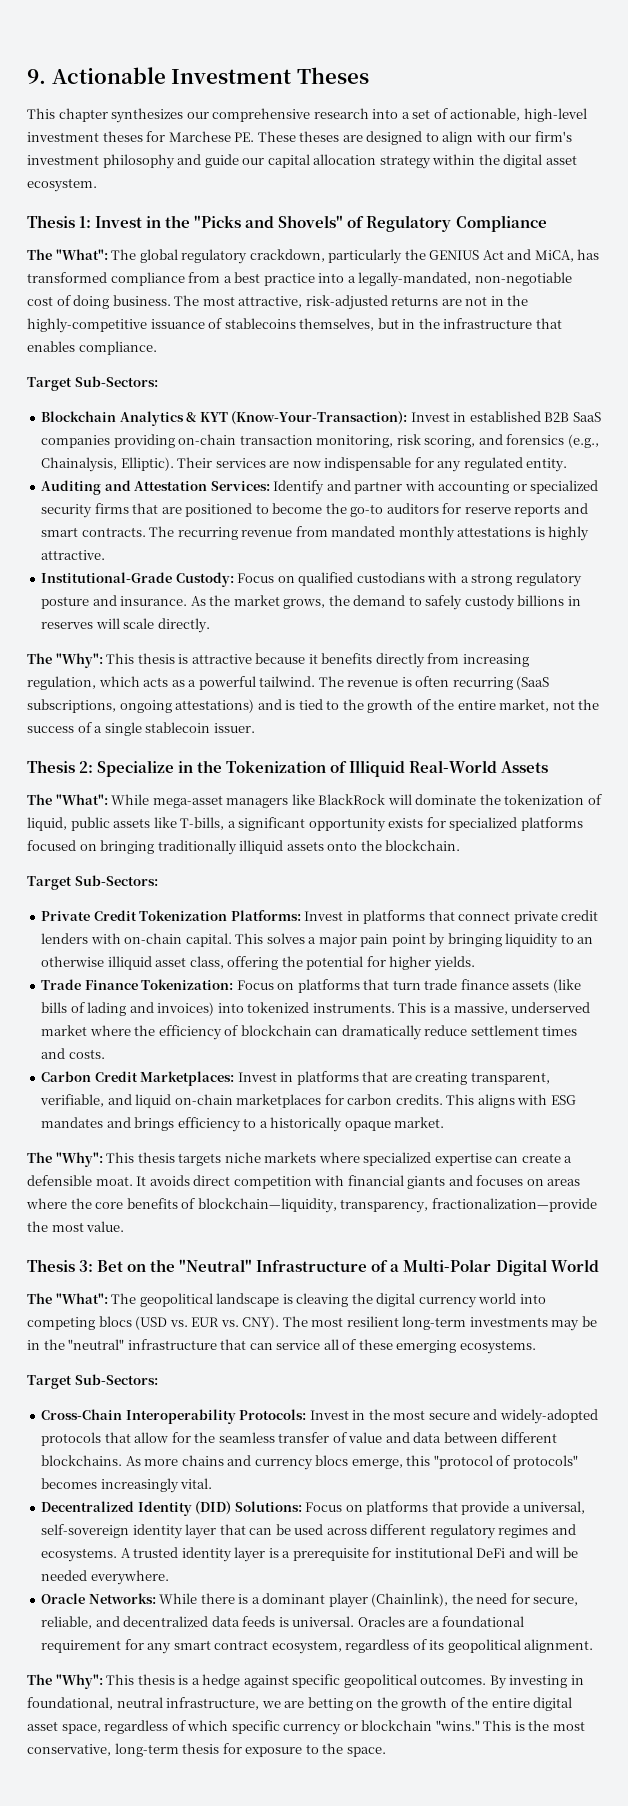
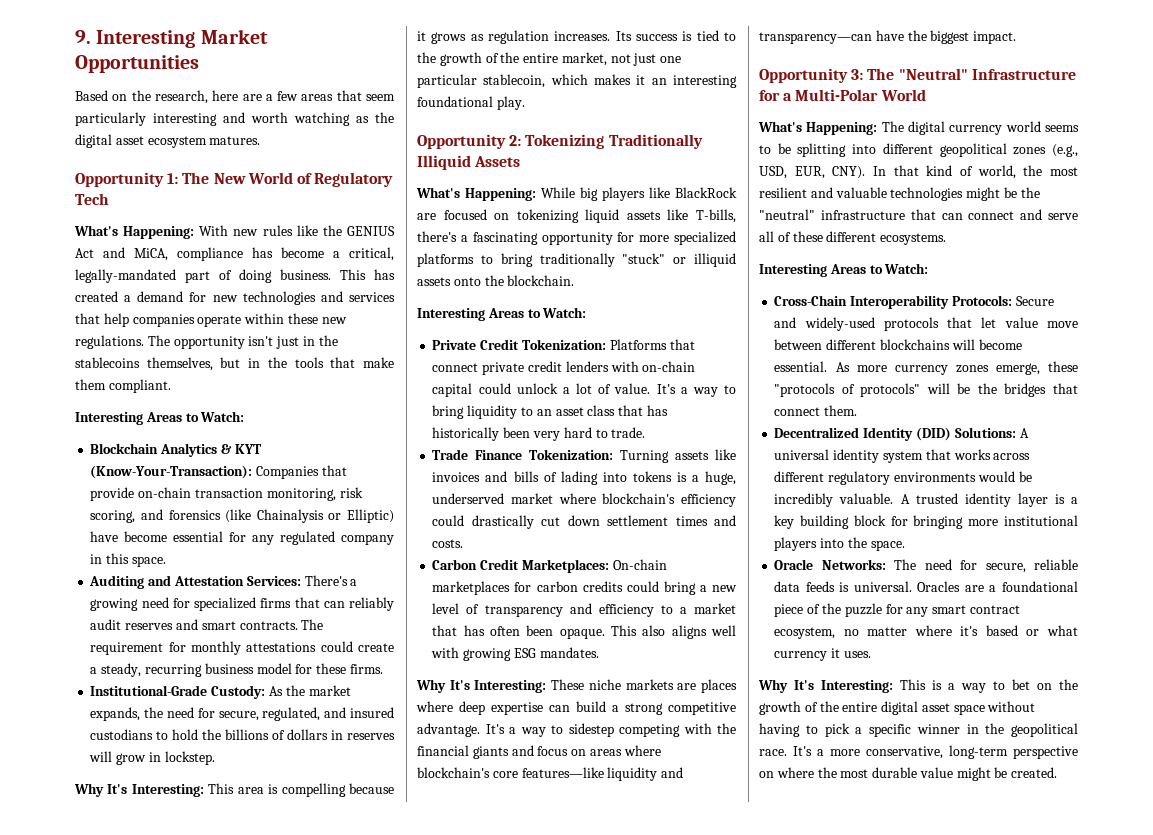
- 9. Actionable Investment Theses
- This chapter synthesizes our comprehensive research into a set of actionable, high-level investment theses for Marchese PE. These theses are designed to align with our firm's investment philosophy and guide our capital allocation strategy within the digital asset ecosystem.
- Thesis 1: Invest in the "Picks and Shovels" of Regulatory Compliance
- The "What": The global regulatory crackdown, particularly the GENIUS Act and MiCA, has transformed compliance from a best practice into a legally-mandated, non-negotiable cost of doing business. The most attractive, risk-adjusted returns are not in the highly-competitive issuance of stablecoins themselves, but in the infrastructure that enables compliance.
- Target Sub-Sectors:
+ 9. Interesting Market Opportunities
+ Based on the research, here are a few areas that seem particularly interesting and worth watching as the digital asset ecosystem matures.
+ Opportunity 1: The New World of Regulatory Tech
+ What's Happening: With new rules like the GENIUS Act and MiCA, compliance has become a critical, legally-mandated part of doing business. This has created a demand for new technologies and services that help companies operate within these new regulations. The opportunity isn't just in the stablecoins themselves, but in the tools that make them compliant.
+ Interesting Areas to Watch:
- Blockchain Analytics & KYT (Know-Your-Transaction): Invest in established B2B SaaS companies providing on-chain transaction monitoring, risk scoring, and forensics (e.g., Chainalysis, Elliptic). Their services are now indispensable for any regulated entity.
- Auditing and Attestation Services: Identify and partner with accounting or specialized security firms that are positioned to become the go-to auditors for reserve reports and smart contracts. The recurring revenue from mandated monthly attestations is highly attractive.
- Institutional-Grade Custody: Focus on qualified custodians with a strong regulatory posture and insurance. As the market grows, the demand to safely custody billions in reserves will scale directly.
- The "Why": This thesis is attractive because it benefits directly from increasing regulation, which acts as a powerful tailwind. The revenue is often recurring (SaaS subscriptions, ongoing attestations) and is tied to the growth of the entire market, not the success of a single stablecoin issuer.
- Thesis 2: Specialize in the Tokenization of Illiquid Real-World Assets
- The "What": While mega-asset managers like BlackRock will dominate the tokenization of liquid, public assets like T-bills, a significant opportunity exists for specialized platforms focused on bringing traditionally illiquid assets onto the blockchain.
- Target Sub-Sectors:
- Private Credit Tokenization Platforms: Invest in platforms that connect private credit lenders with on-chain capital. This solves a major pain point by bringing liquidity to an otherwise illiquid asset class, offering the potential for higher yields.
- Trade Finance Tokenization: Focus on platforms that turn trade finance assets (like bills of lading and invoices) into tokenized instruments. This is a massive, underserved market where the efficiency of blockchain can dramatically reduce settlement times and costs.
+ Blockchain Analytics & KYT (Know-Your-Transaction): Companies that provide on-chain transaction monitoring, risk scoring, and forensics (like Chainalysis or Elliptic) have become essential for any regulated company in this space.
+ Auditing and Attestation Services: There's a growing need for specialized firms that can reliably audit reserves and smart contracts. The requirement for monthly attestations could create a steady, recurring business model for these firms.
+ Institutional-Grade Custody: As the market expands, the need for secure, regulated, and insured custodians to hold the billions of dollars in reserves will grow in lockstep.
+ Why It's Interesting: This area is compelling because it grows as regulation increases. Its success is tied to the growth of the entire market, not just one particular stablecoin, which makes it an interesting foundational play.
+ Opportunity 2: Tokenizing Traditionally Illiquid Assets
+ What's Happening: While big players like BlackRock are focused on tokenizing liquid assets like T-bills, there's a fascinating opportunity for more specialized platforms to bring traditionally "stuck" or illiquid assets onto the blockchain.
+ Interesting Areas to Watch:
+ Private Credit Tokenization: Platforms that connect private credit lenders with on-chain capital could unlock a lot of value. It's a way to bring liquidity to an asset class that has historically been very hard to trade.
+ Trade Finance Tokenization: Turning assets like invoices and bills of lading into tokens is a huge, underserved market where blockchain's efficiency could drastically cut down settlement times and costs.
- Carbon Credit Marketplaces: Invest in platforms that are creating transparent, verifiable, and liquid on-chain marketplaces for carbon credits. This aligns with ESG mandates and brings efficiency to a historically opaque market.
- The "Why": This thesis targets niche markets where specialized expertise can create a defensible moat. It avoids direct competition with financial giants and focuses on areas where the core benefits of blockchain—liquidity, transparency, fractionalization—provide the most value.
- Thesis 3: Bet on the "Neutral" Infrastructure of a Multi-Polar Digital World
+ Carbon Credit Marketplaces: On-chain marketplaces for carbon credits could bring a new level of transparency and efficiency to a market that has often been opaque. This also aligns well with growing ESG mandates.
+ Why It's Interesting: These niche markets are places where deep expertise can build a strong competitive advantage. It's a way to sidestep competing with the financial giants and focus on areas where blockchain's core features—like liquidity and transparency—can have the biggest impact.
+ Opportunity 3: The "Neutral" Infrastructure for a Multi-Polar World
- The "What": The geopolitical landscape is cleaving the digital currency world into competing blocs (USD vs. EUR vs. CNY). The most resilient long-term investments may be in the "neutral" infrastructure that can service all of these emerging ecosystems.
- Target Sub-Sectors:
+ What's Happening: The digital currency world seems to be splitting into different geopolitical zones (e.g., USD, EUR, CNY). In that kind of world, the most resilient and valuable technologies might be the "neutral" infrastructure that can connect and serve all of these different ecosystems.
+ Interesting Areas to Watch:
- Cross-Chain Interoperability Protocols: Invest in the most secure and widely-adopted protocols that allow for the seamless transfer of value and data between different blockchains. As more chains and currency blocs emerge, this "protocol of protocols" becomes increasingly vital.
- Decentralized Identity (DID) Solutions: Focus on platforms that provide a universal, self-sovereign identity layer that can be used across different regulatory regimes and ecosystems.
+ Cross-Chain Interoperability Protocols: Secure and widely-used protocols that let value move between different blockchains will become essential. As more currency zones emerge, these "protocols of protocols" will be the bridges that connect them.
+ Decentralized Identity (DID) Solutions: A universal identity system that works across different regulatory environments would be incredibly valuable.
- A trusted identity layer is a prerequisite for institutional DeFi and will be needed everywhere.
- Oracle Networks: While there is a dominant player (Chainlink), the need for secure, reliable, and decentralized data feeds is universal.
+ A trusted identity layer is a key building block for bringing more institutional players into the space.
+ Oracle Networks: The need for secure, reliable data feeds is universal.
- Oracles are a foundational requirement for any smart contract ecosystem, regardless of its geopolitical alignment.
- The "Why": This thesis is a hedge against specific geopolitical outcomes. By investing in foundational, neutral infrastructure, we are betting on the growth of the entire digital asset space, regardless of which specific currency or blockchain "wins." This is the most conservative, long-term thesis for exposure to the space.
+ Oracles are a foundational piece of the puzzle for any smart contract ecosystem, no matter where it's based or what currency it uses.
+ Why It's Interesting: This is a way to bet on the growth of the entire digital asset space without having to pick a specific winner in the geopolitical race. It's a more conservative, long-term perspective on where the most durable value might be created.

